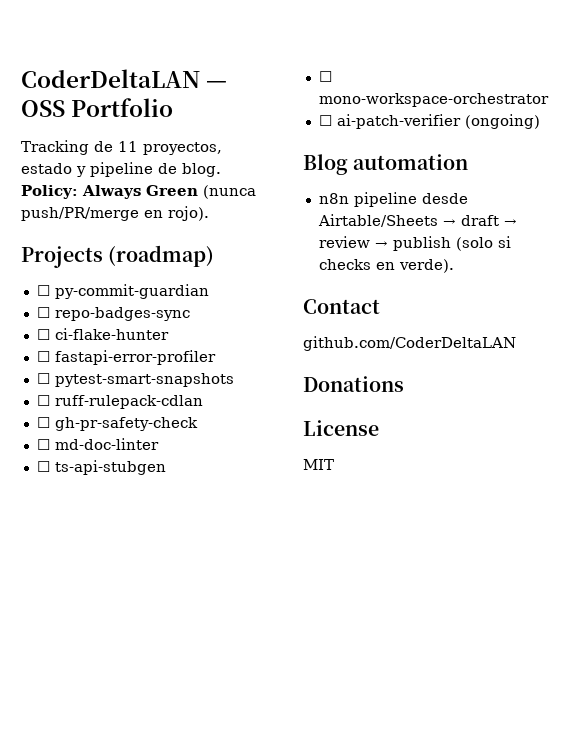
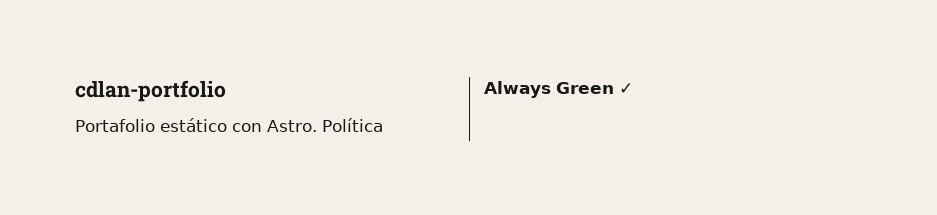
- CoderDeltaLAN — OSS Portfolio
- Tracking de 11 proyectos, estado y pipeline de blog. Policy: Always Green (nunca push/PR/merge en rojo).
- Projects (roadmap)
- ☐ py-commit-guardian
- ☐ repo-badges-sync
- ☐ ci-flake-hunter
- ☐ fastapi-error-profiler
- ☐ pytest-smart-snapshots
- ☐ ruff-rulepack-cdlan
- ☐ gh-pr-safety-check
- ☐ md-doc-linter
- ☐ ts-api-stubgen
- ☐ mono-workspace-orchestrator
- ☐ ai-patch-verifier (ongoing)
- Blog automation
- n8n pipeline desde Airtable/Sheets → draft → review → publish (solo si checks en verde).
- Contact
- github.com/CoderDeltaLAN
- Donations
- License
- MIT
+ cdlan-portfolio
+ Portafolio estático con Astro. Política Always Green ✓

